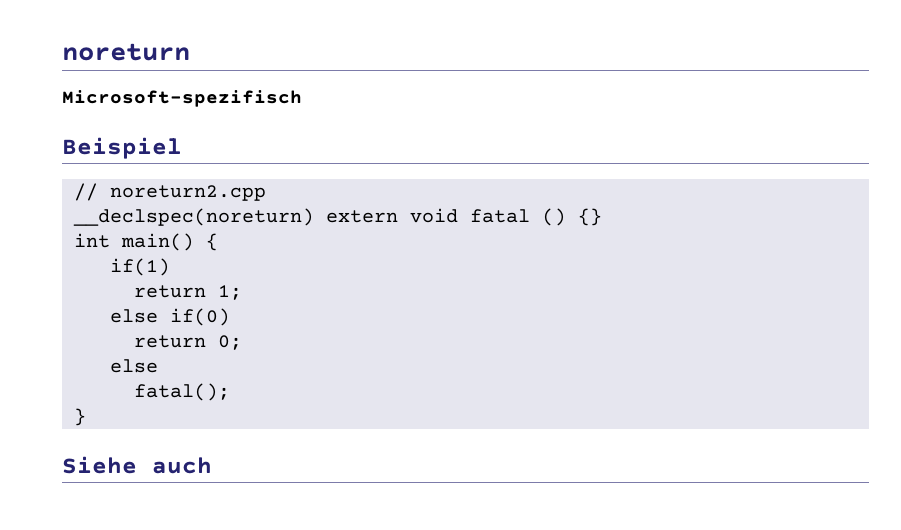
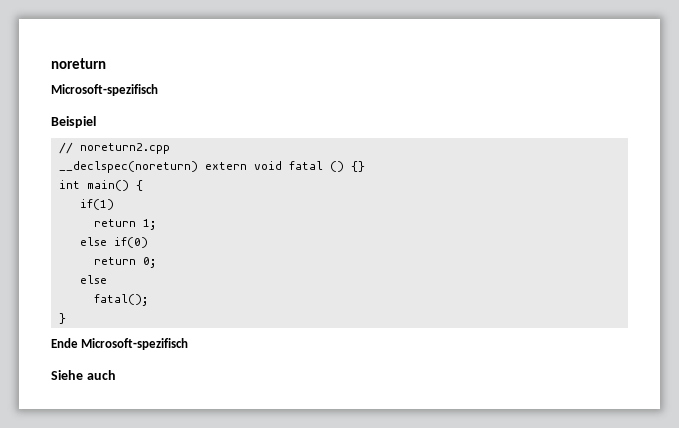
+ Ende Microsoft-spezifisch

